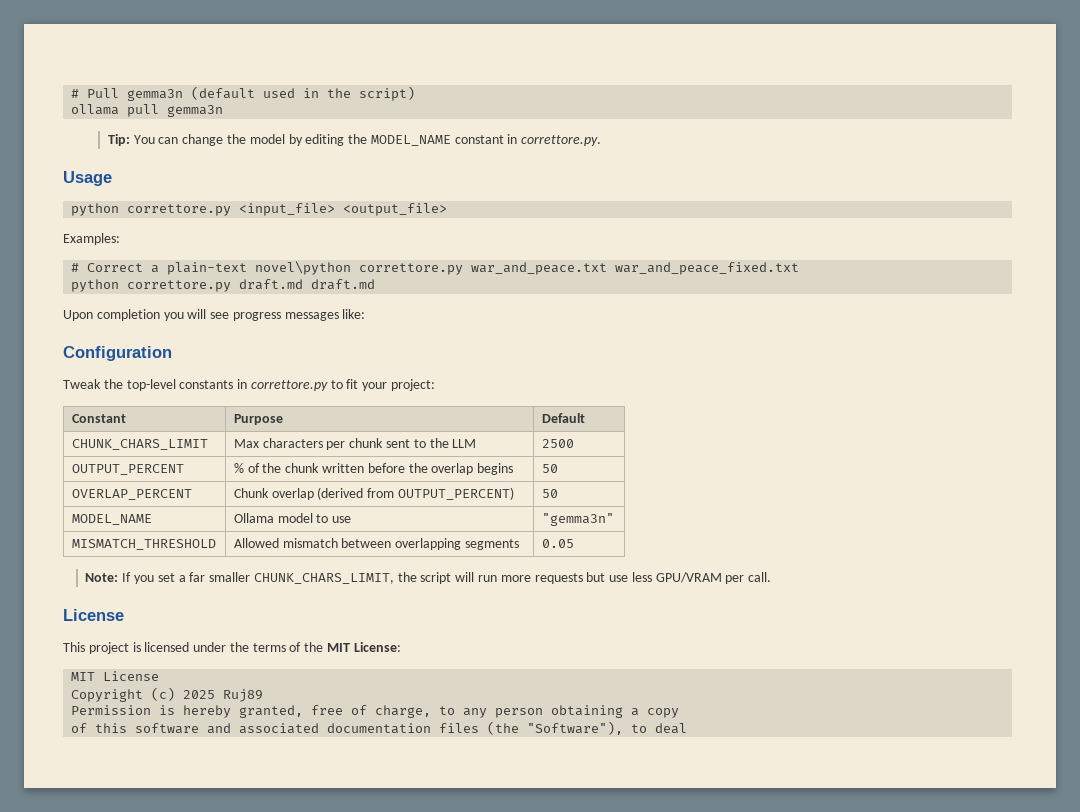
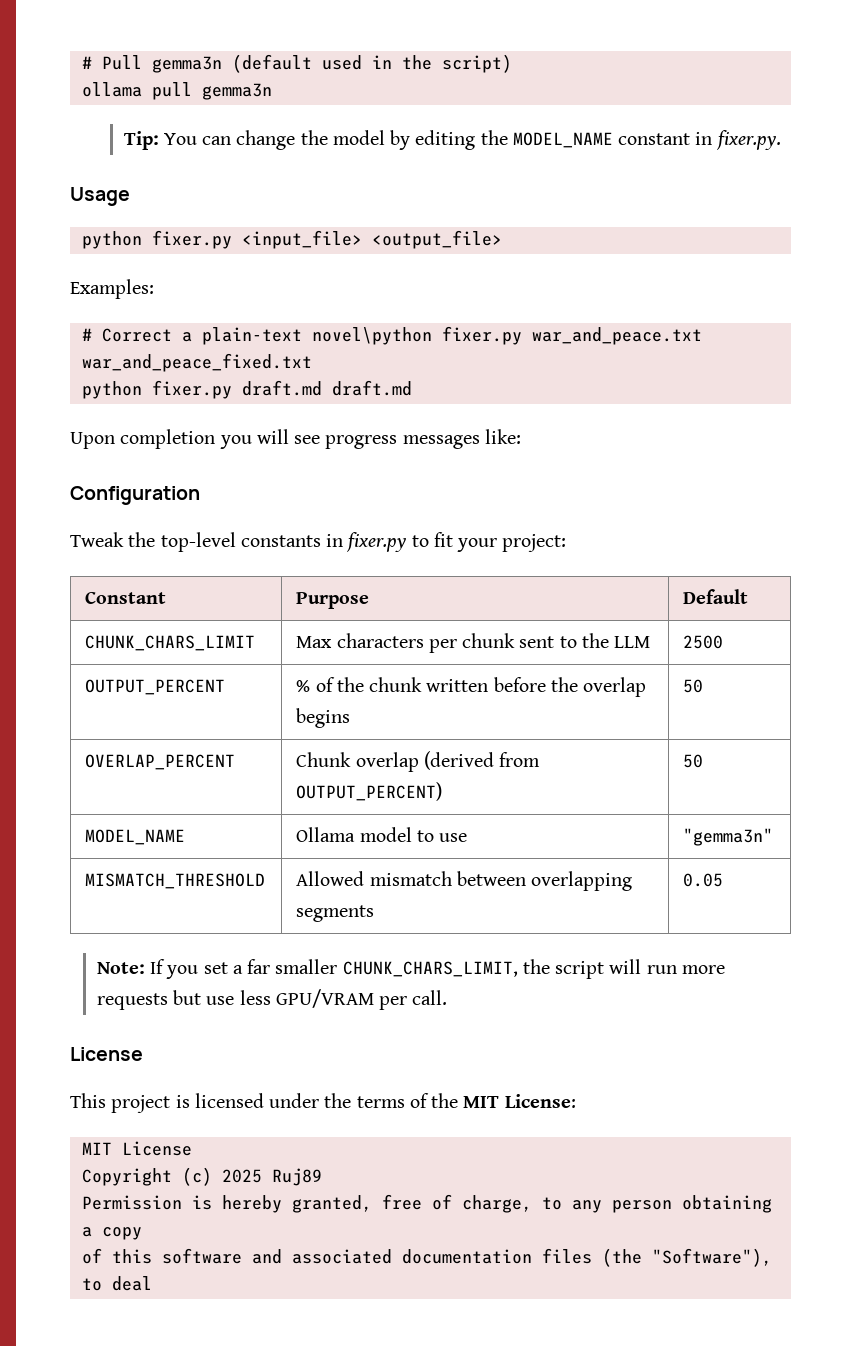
- Tip: You can change the model by editing the MODEL_NAME constant in correttore.py.
+ Tip: You can change the model by editing the MODEL_NAME constant in fixer.py.
- python correttore.py <input_file> <output_file>
+ python fixer.py <input_file> <output_file>
- # Correct a plain-text novel\python correttore.py war_and_peace.txt war_and_peace_fixed.txt
+ # Correct a plain-text novel\python fixer.py war_and_peace.txt war_and_peace_fixed.txt
- python correttore.py draft.md draft.md
+ python fixer.py draft.md draft.md
- Tweak the top-level constants in correttore.py to fit your project:
+ Tweak the top-level constants in fixer.py to fit your project:

